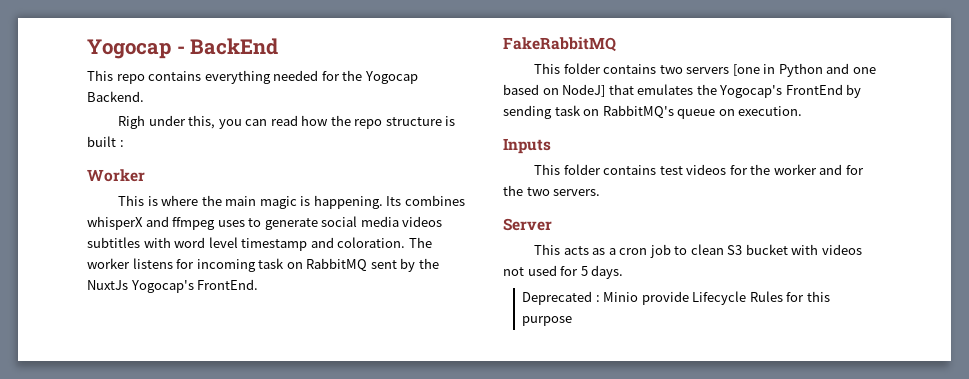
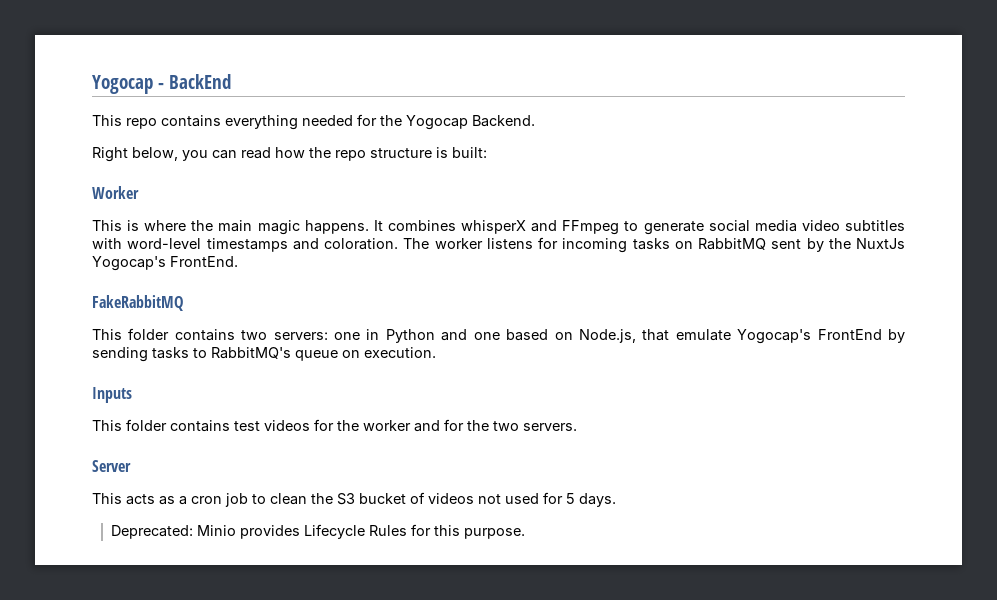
- Righ under this, you can read how the repo structure is built :
+ Right below, you can read how the repo structure is built:
- This is where the main magic is happening. Its combines whisperX and ffmpeg uses to generate social media videos subtitles with word level timestamp and coloration.
+ This is where the main magic happens. It combines whisperX and FFmpeg to generate social media video subtitles with word-level timestamps and coloration.
- The worker listens for incoming task on RabbitMQ sent by the NuxtJs Yogocap's FrontEnd.
+ The worker listens for incoming tasks on RabbitMQ sent by the NuxtJs Yogocap's FrontEnd.
- This folder contains two servers [one in Python and one based on NodeJ] that emulates the Yogocap's FrontEnd by sending task on RabbitMQ's queue on execution.
+ This folder contains two servers: one in Python and one based on Node.js, that emulate Yogocap's FrontEnd by sending tasks to RabbitMQ's queue on execution.
- This acts as a cron job to clean S3 bucket with videos not used for 5 days.
+ This acts as a cron job to clean the S3 bucket of videos not used for 5 days.
- Deprecated : Minio provide Lifecycle Rules for this purpose
+ Deprecated: Minio provides Lifecycle Rules for this purpose.

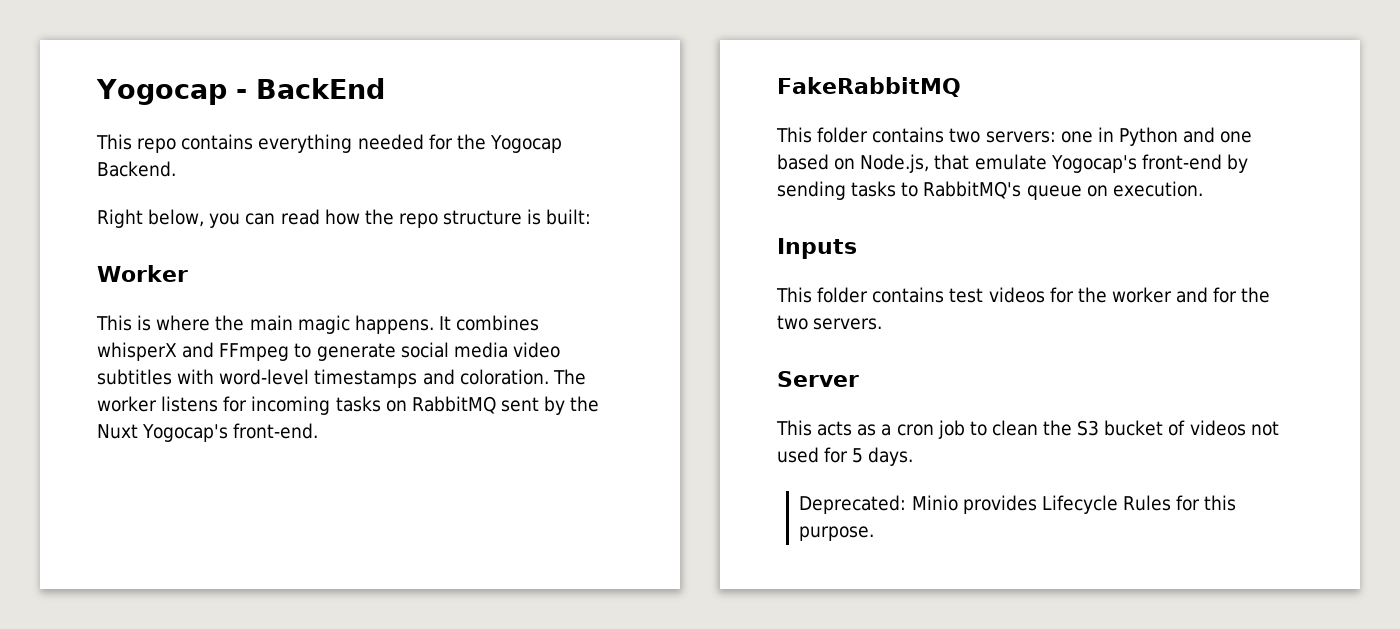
- The worker listens for incoming tasks on RabbitMQ sent by the NuxtJs Yogocap's FrontEnd.
+ The worker listens for incoming tasks on RabbitMQ sent by the Nuxt Yogocap's front-end.
- This folder contains two servers: one in Python and one based on Node.js, that emulate Yogocap's FrontEnd by sending tasks to RabbitMQ's queue on execution.
+ This folder contains two servers: one in Python and one based on Node.js, that emulate Yogocap's front-end by sending tasks to RabbitMQ's queue on execution.

